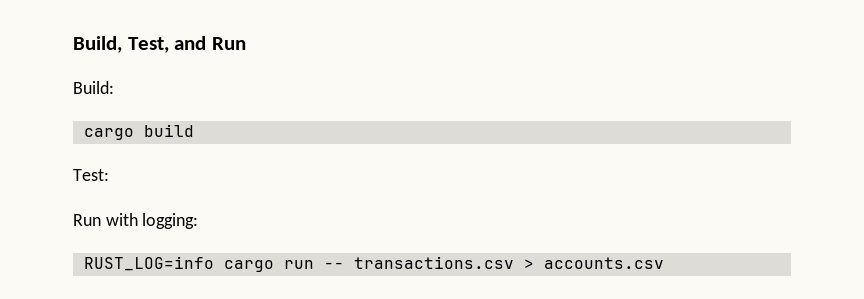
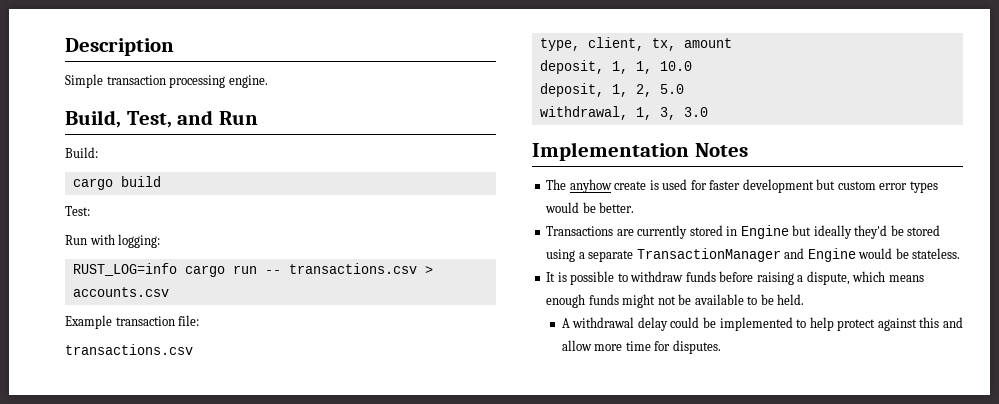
+ Description
+ Simple transaction processing engine.
+ Example transaction file:
+ transactions.csv
+ type, client, tx, amount
+ deposit, 1, 1, 10.0
+ deposit, 1, 2, 5.0
+ withdrawal, 1, 3, 3.0
+ Implementation Notes
+ The anyhow create is used for faster development but custom error types would be better.
+ Transactions are currently stored in Engine but ideally they'd be stored using a separate TransactionManager and Engine would be stateless.
+ It is possible to withdraw funds before raising a dispute, which means enough funds might not be available to be held.
+ A withdrawal delay could be implemented to help protect against this and allow more time for disputes.

